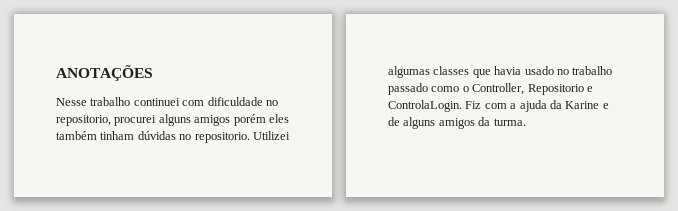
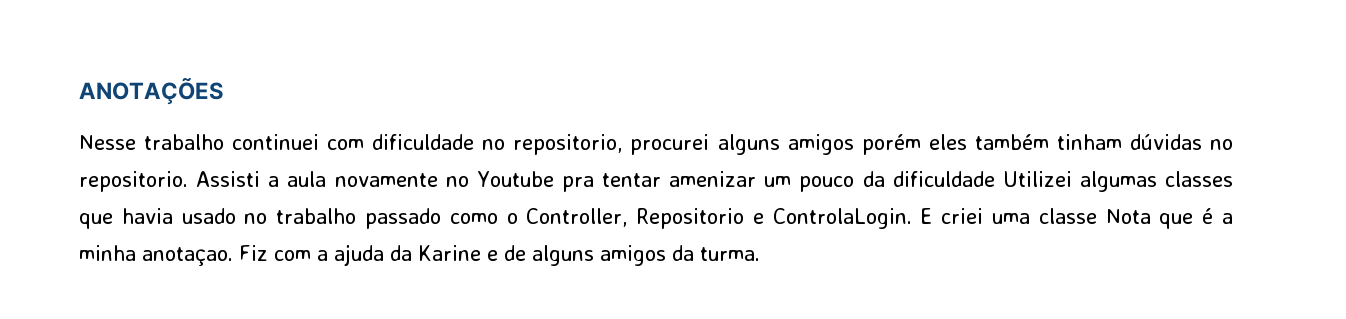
- Utilizei algumas classes que havia usado no trabalho passado como o Controller, Repositorio e ControlaLogin.
+ Assisti a aula novamente no Youtube pra tentar amenizar um pouco da dificuldade Utilizei algumas classes que havia usado no trabalho passado como o Controller, Repositorio e ControlaLogin.
+ E criei uma classe Nota que é a minha anotaçao.

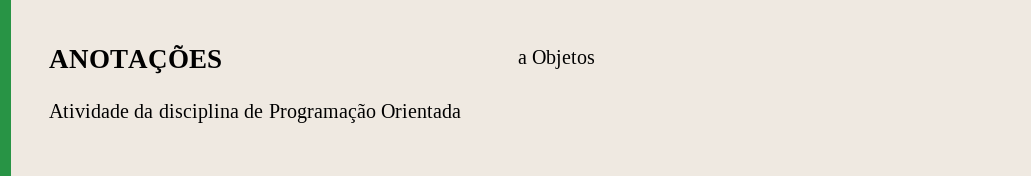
- Nesse trabalho continuei com dificuldade no repositorio, procurei alguns amigos porém eles também tinham dúvidas no repositorio. Assisti a aula novamente no Youtube pra tentar amenizar um pouco da dificuldade Utilizei algumas classes que havia usado no trabalho passado como o Controller, Repositorio e ControlaLogin. E criei uma classe Nota que é a minha anotaçao. Fiz com a ajuda da Karine e de alguns amigos da turma.
+ Atividade da disciplina de Programação Orientada a Objetos

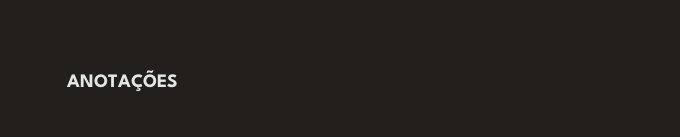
- Atividade da disciplina de Programação Orientada a Objetos

